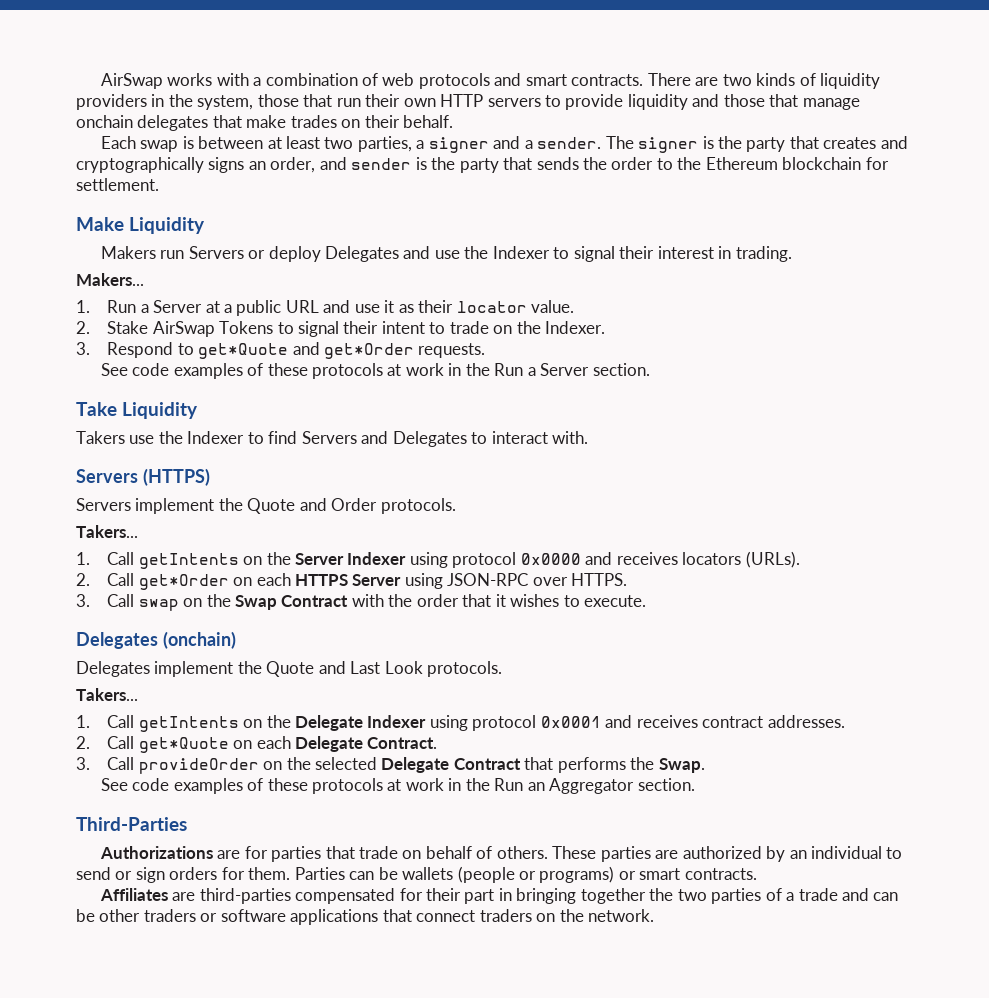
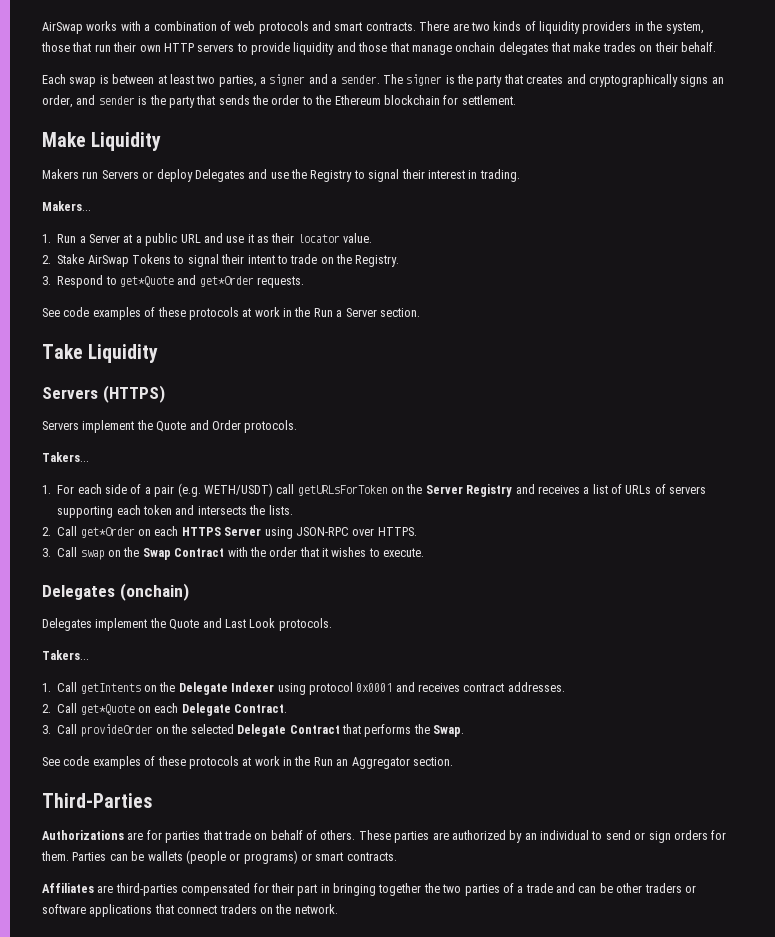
- Makers run Servers or deploy Delegates and use the Indexer to signal their interest in trading.
+ Makers run Servers or deploy Delegates and use the Registry to signal their interest in trading.
- 2. Stake AirSwap Tokens to signal their intent to trade on the Indexer.
+ 2. Stake AirSwap Tokens to signal their intent to trade on the Registry.
- Takers use the Indexer to find Servers and Delegates to interact with.
- 1. Call getIntents on the Server Indexer using protocol 0x0000 and receives locators (URLs).
+ 1. For each side of a pair (e.g. WETH/USDT) call getURLsForToken on the Server Registry and receives a list of URLs of servers supporting each token and intersects the lists.

